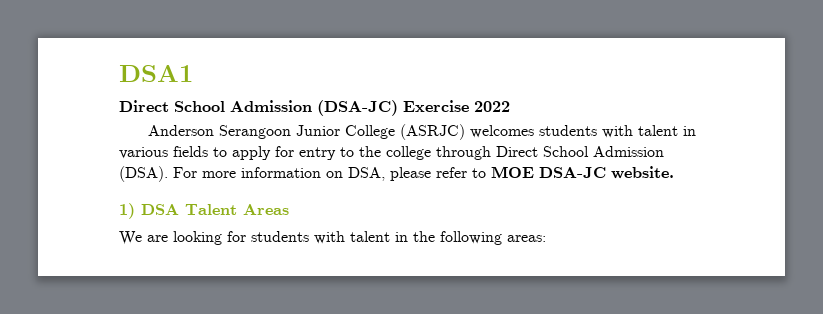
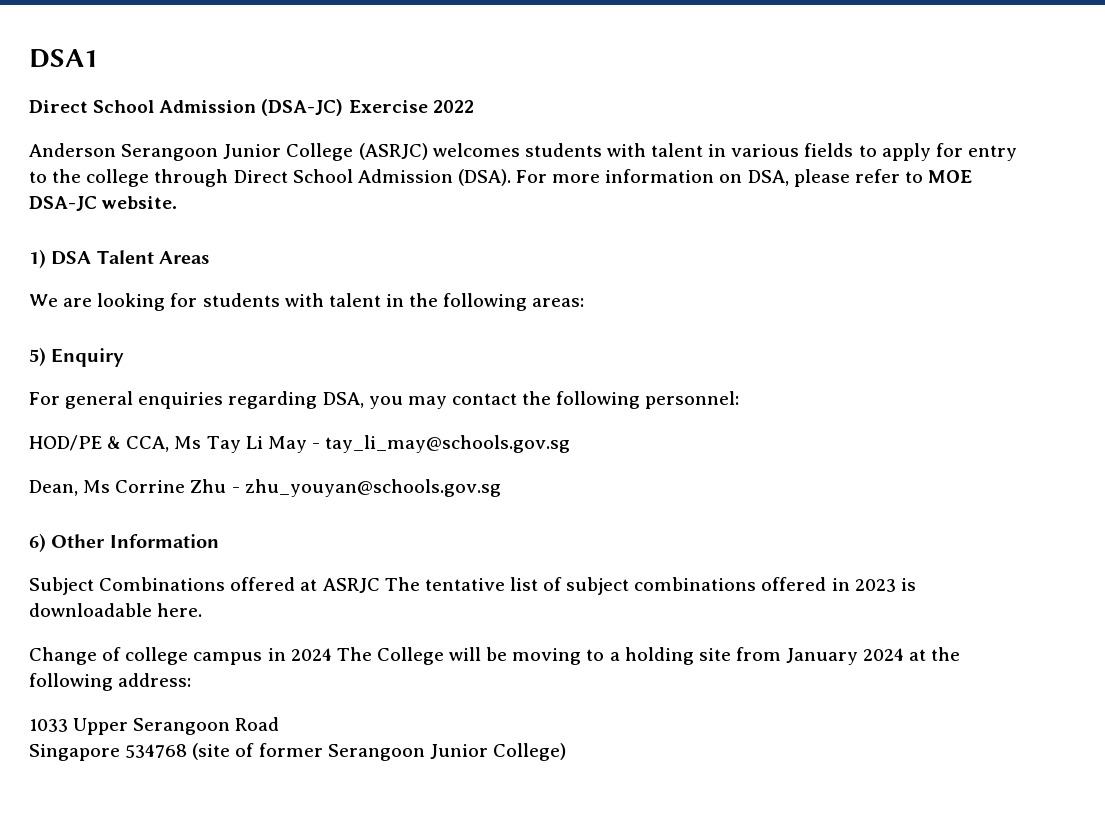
+ 5) Enquiry
+ For general enquiries regarding DSA, you may contact the following personnel:
+ HOD/PE & CCA, Ms Tay Li May - tay_li_may@schools.gov.sg
+ Dean, Ms Corrine Zhu - zhu_youyan@schools.gov.sg
+ 6) Other Information
+ Subject Combinations offered at ASRJC The tentative list of subject combinations offered in 2023 is downloadable here.
+ Change of college campus in 2024 The College will be moving to a holding site from January 2024 at the following address:
+ 1033 Upper Serangoon Road
+ Singapore 534768 (site of former Serangoon Junior College)

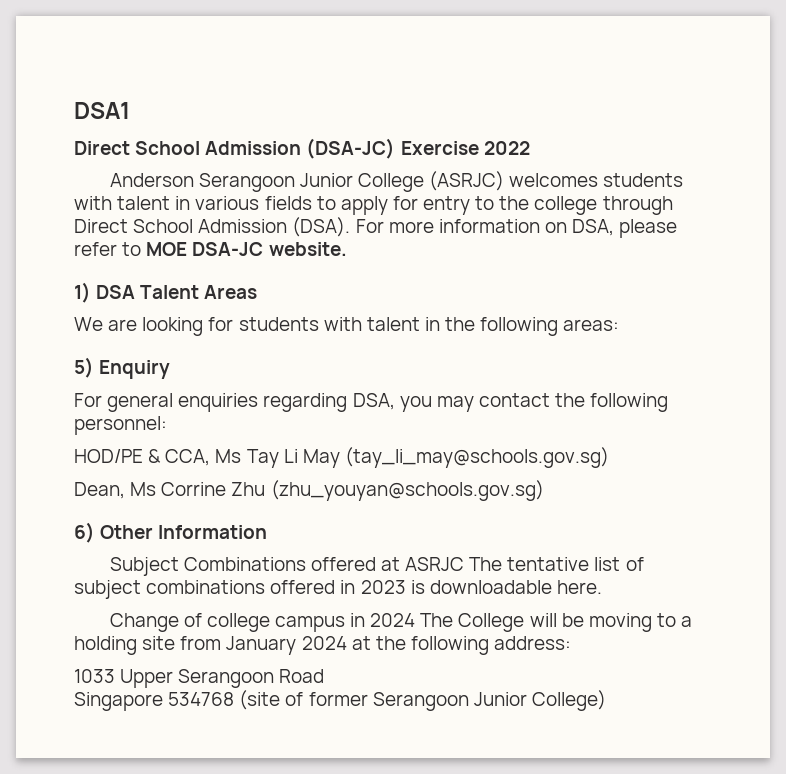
- HOD/PE & CCA, Ms Tay Li May - tay_li_may@schools.gov.sg
+ HOD/PE & CCA, Ms Tay Li May (tay_li_may@schools.gov.sg)
- Dean, Ms Corrine Zhu - zhu_youyan@schools.gov.sg
+ Dean, Ms Corrine Zhu (zhu_youyan@schools.gov.sg)

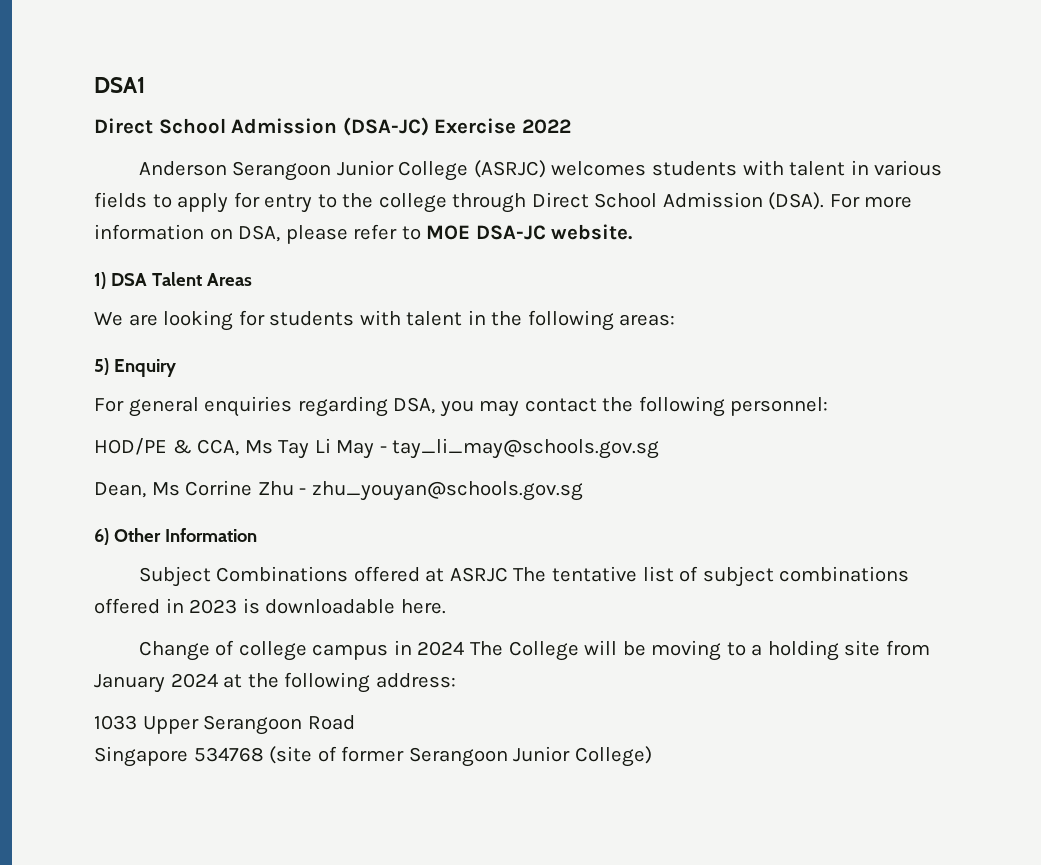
- HOD/PE & CCA, Ms Tay Li May (tay_li_may@schools.gov.sg)
+ HOD/PE & CCA, Ms Tay Li May - tay_li_may@schools.gov.sg
- Dean, Ms Corrine Zhu (zhu_youyan@schools.gov.sg)
+ Dean, Ms Corrine Zhu - zhu_youyan@schools.gov.sg

